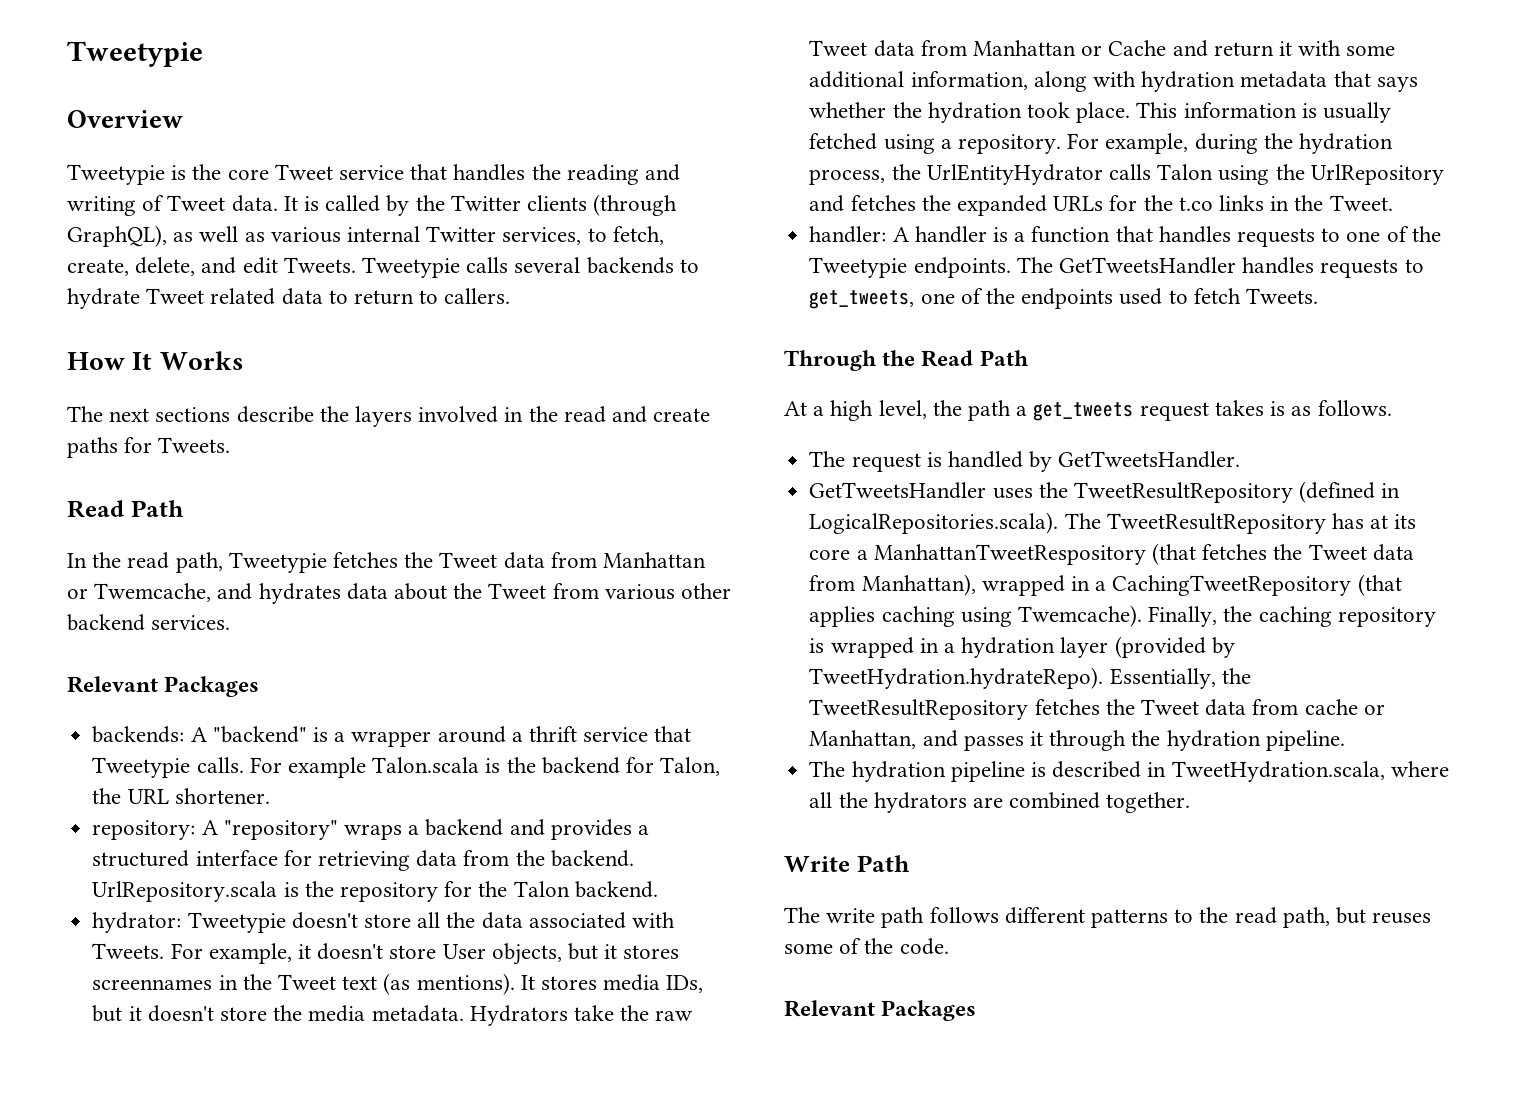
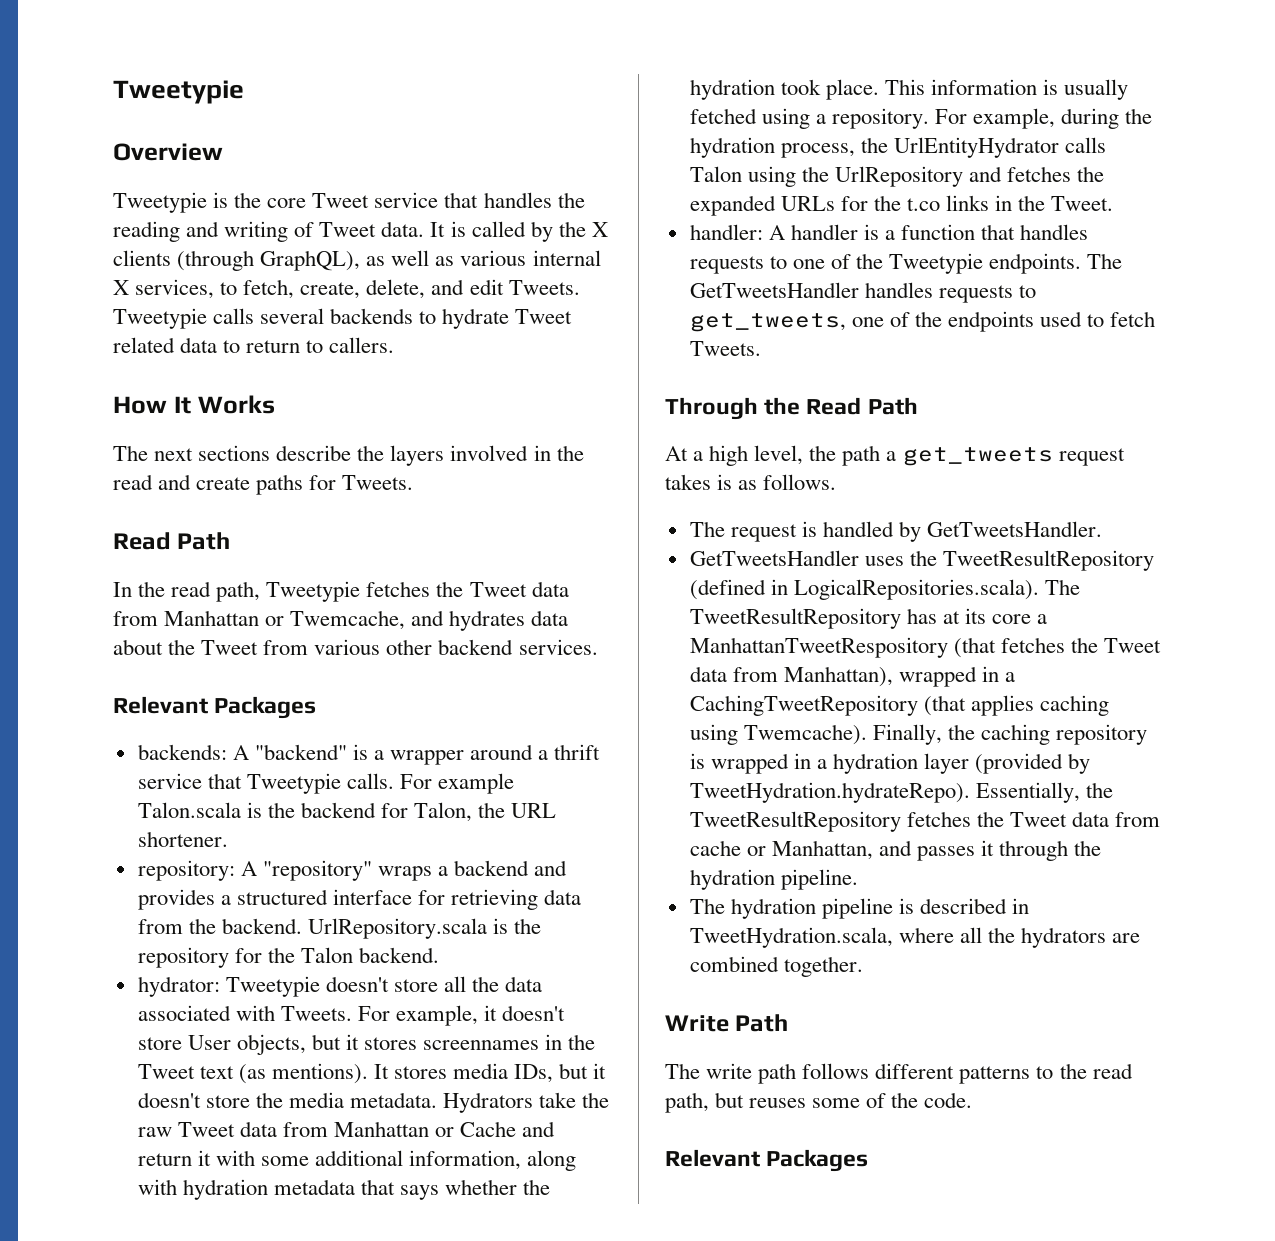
- It is called by the Twitter clients (through GraphQL), as well as various internal Twitter services, to fetch, create, delete, and edit Tweets.
+ It is called by the X clients (through GraphQL), as well as various internal X services, to fetch, create, delete, and edit Tweets.

